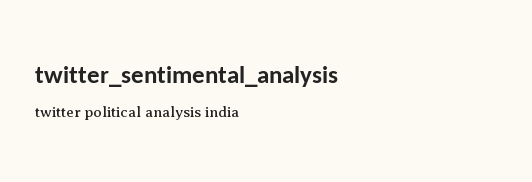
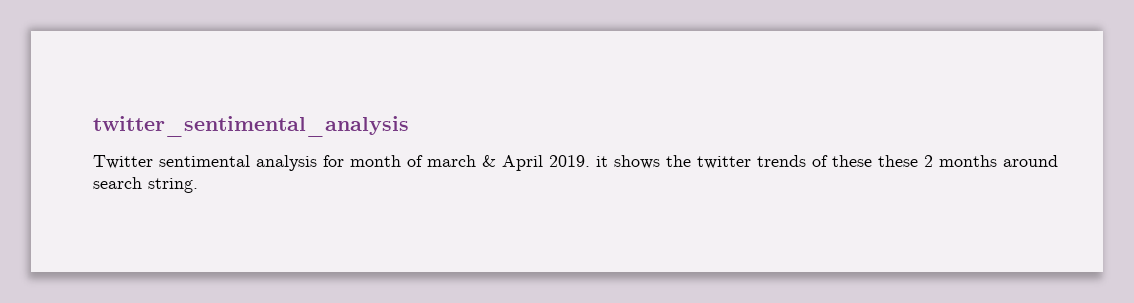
- twitter political analysis india
+ Twitter sentimental analysis for month of march & April 2019. it shows the twitter trends of these these 2 months around search string.

